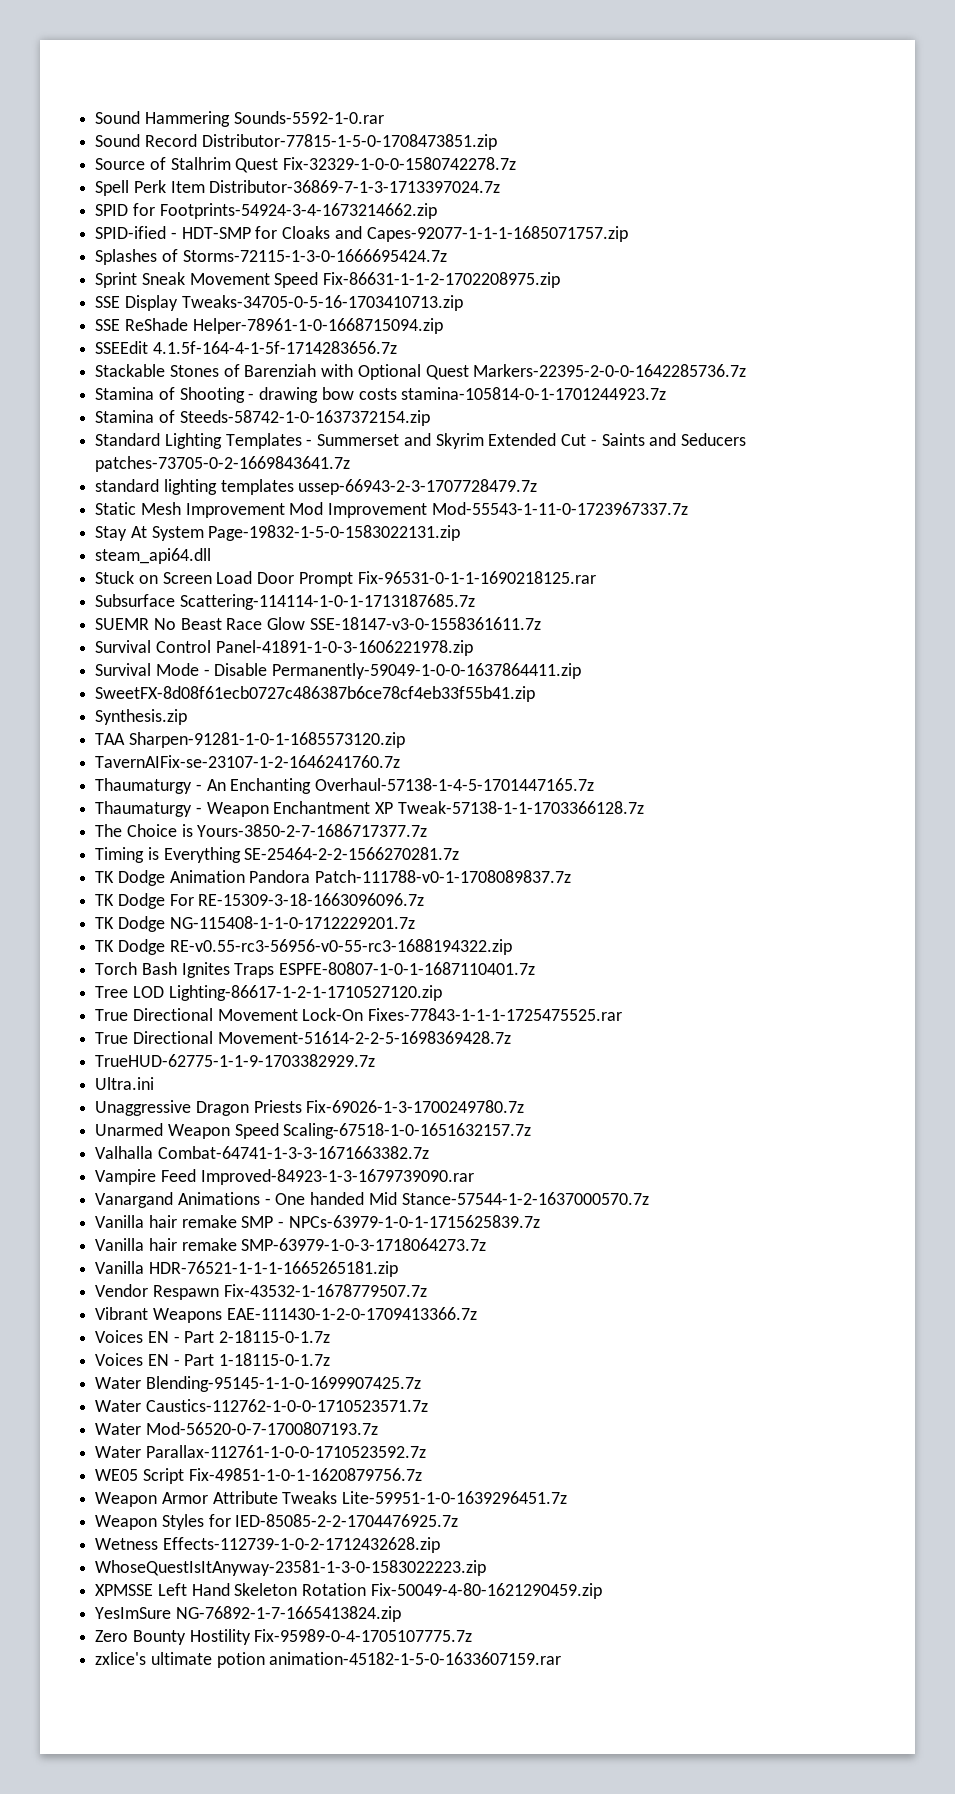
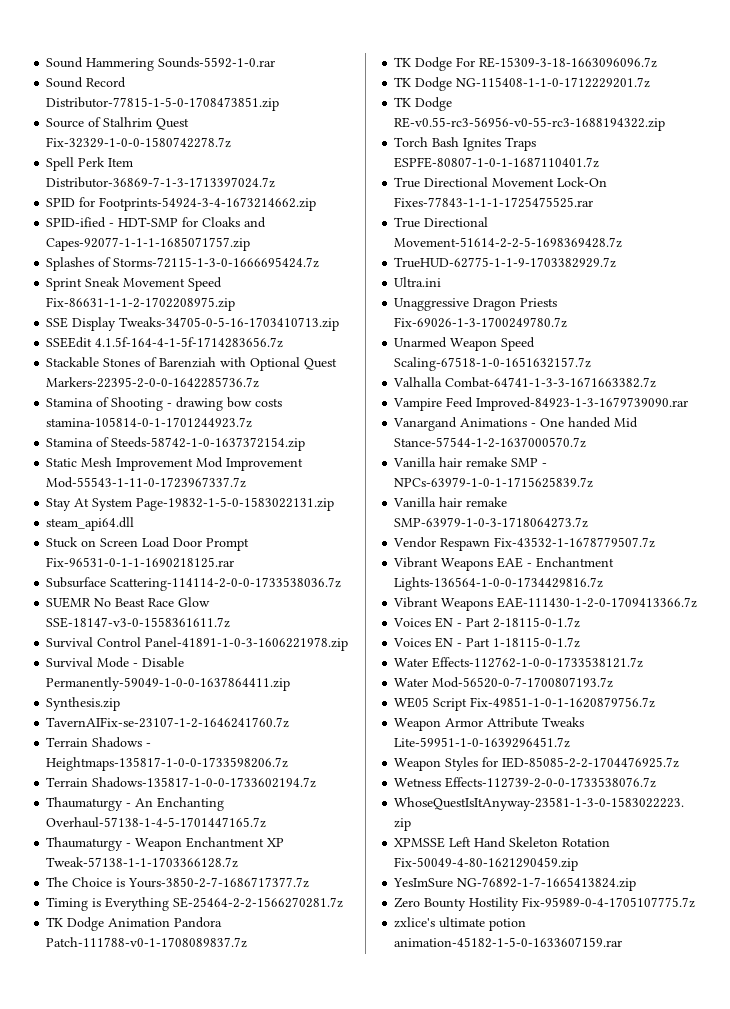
- SSE ReShade Helper-78961-1-0-1668715094.zip
- Standard Lighting Templates - Summerset and Skyrim Extended Cut - Saints and Seducers patches-73705-0-2-1669843641.7z
- standard lighting templates ussep-66943-2-3-1707728479.7z
- Subsurface Scattering-114114-1-0-1-1713187685.7z
+ Subsurface Scattering-114114-2-0-0-1733538036.7z
- SweetFX-8d08f61ecb0727c486387b6ce78cf4eb33f55b41.zip
- TAA Sharpen-91281-1-0-1-1685573120.zip
  TavernAIFix-se-23107-1-2-1646241760.7z
+ Terrain Shadows - Heightmaps-135817-1-0-0-1733598206.7z
+ Terrain Shadows-135817-1-0-0-1733602194.7z
- Tree LOD Lighting-86617-1-2-1-1710527120.zip
- Vanilla HDR-76521-1-1-1-1665265181.zip
+ Vibrant Weapons EAE - Enchantment Lights-136564-1-0-0-1734429816.7z
- Water Blending-95145-1-1-0-1699907425.7z
- Water Caustics-112762-1-0-0-1710523571.7z
+ Water Effects-112762-1-0-0-1733538121.7z
- Water Parallax-112761-1-0-0-1710523592.7z
- Wetness Effects-112739-1-0-2-1712432628.zip
+ Wetness Effects-112739-2-0-0-1733538076.7z

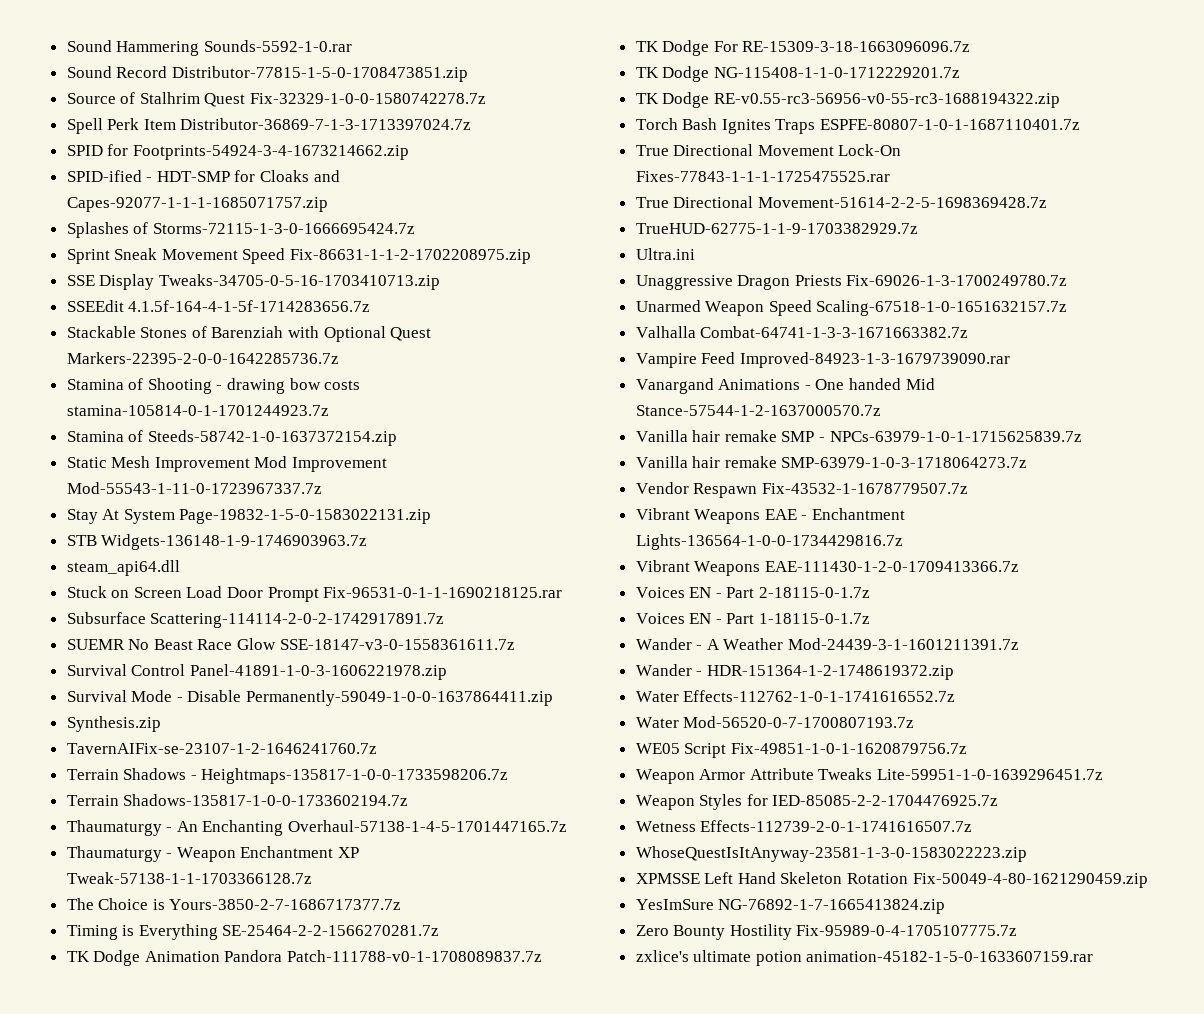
+ STB Widgets-136148-1-9-1746903963.7z
- Subsurface Scattering-114114-2-0-0-1733538036.7z
+ Subsurface Scattering-114114-2-0-2-1742917891.7z
- Water Effects-112762-1-0-0-1733538121.7z
+ Wander - A Weather Mod-24439-3-1-1601211391.7z
+ Wander - HDR-151364-1-2-1748619372.zip
+ Water Effects-112762-1-0-1-1741616552.7z
- Wetness Effects-112739-2-0-0-1733538076.7z
+ Wetness Effects-112739-2-0-1-1741616507.7z

